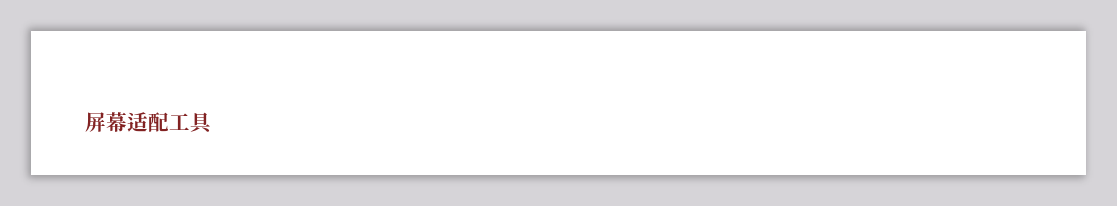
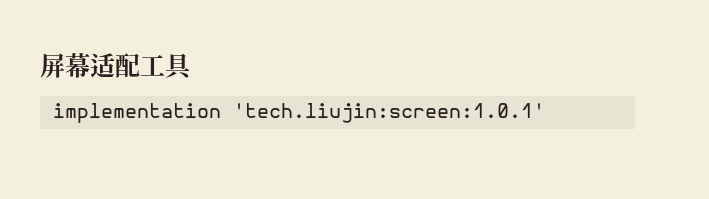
+ implementation 'tech.liujin:screen:1.0.1'

